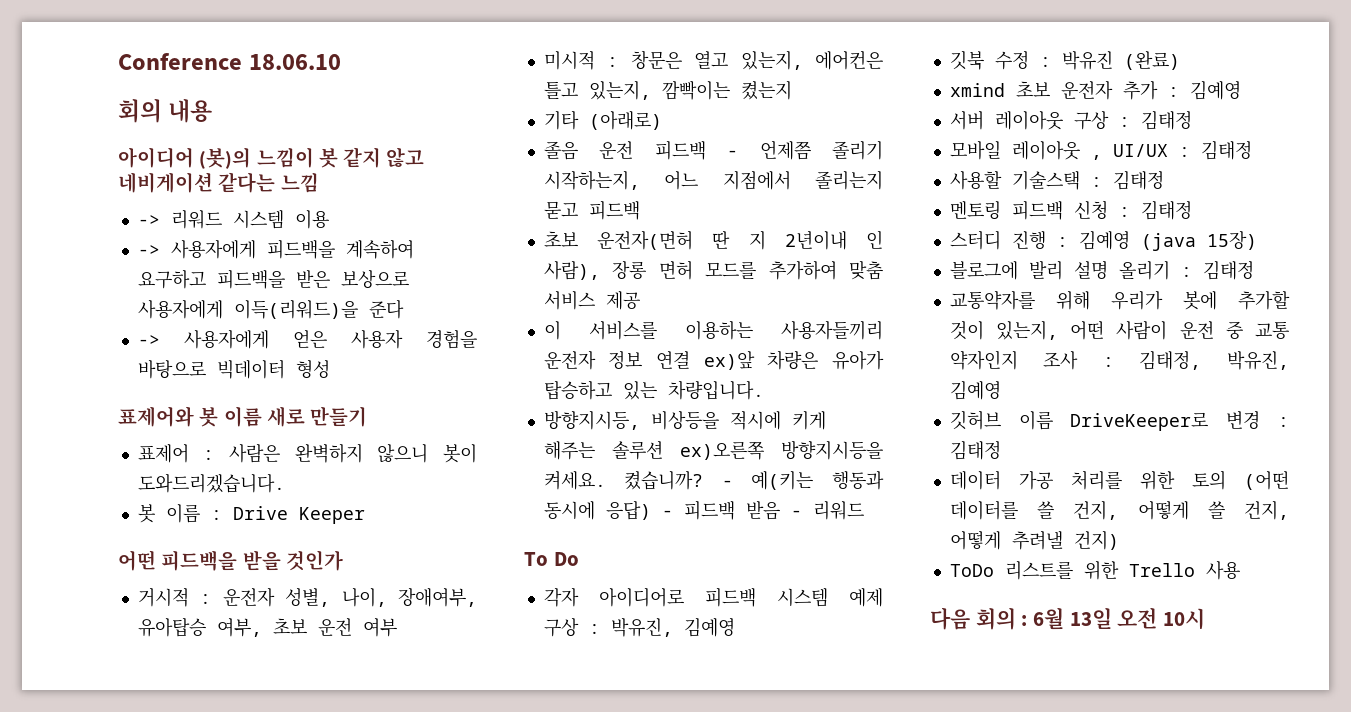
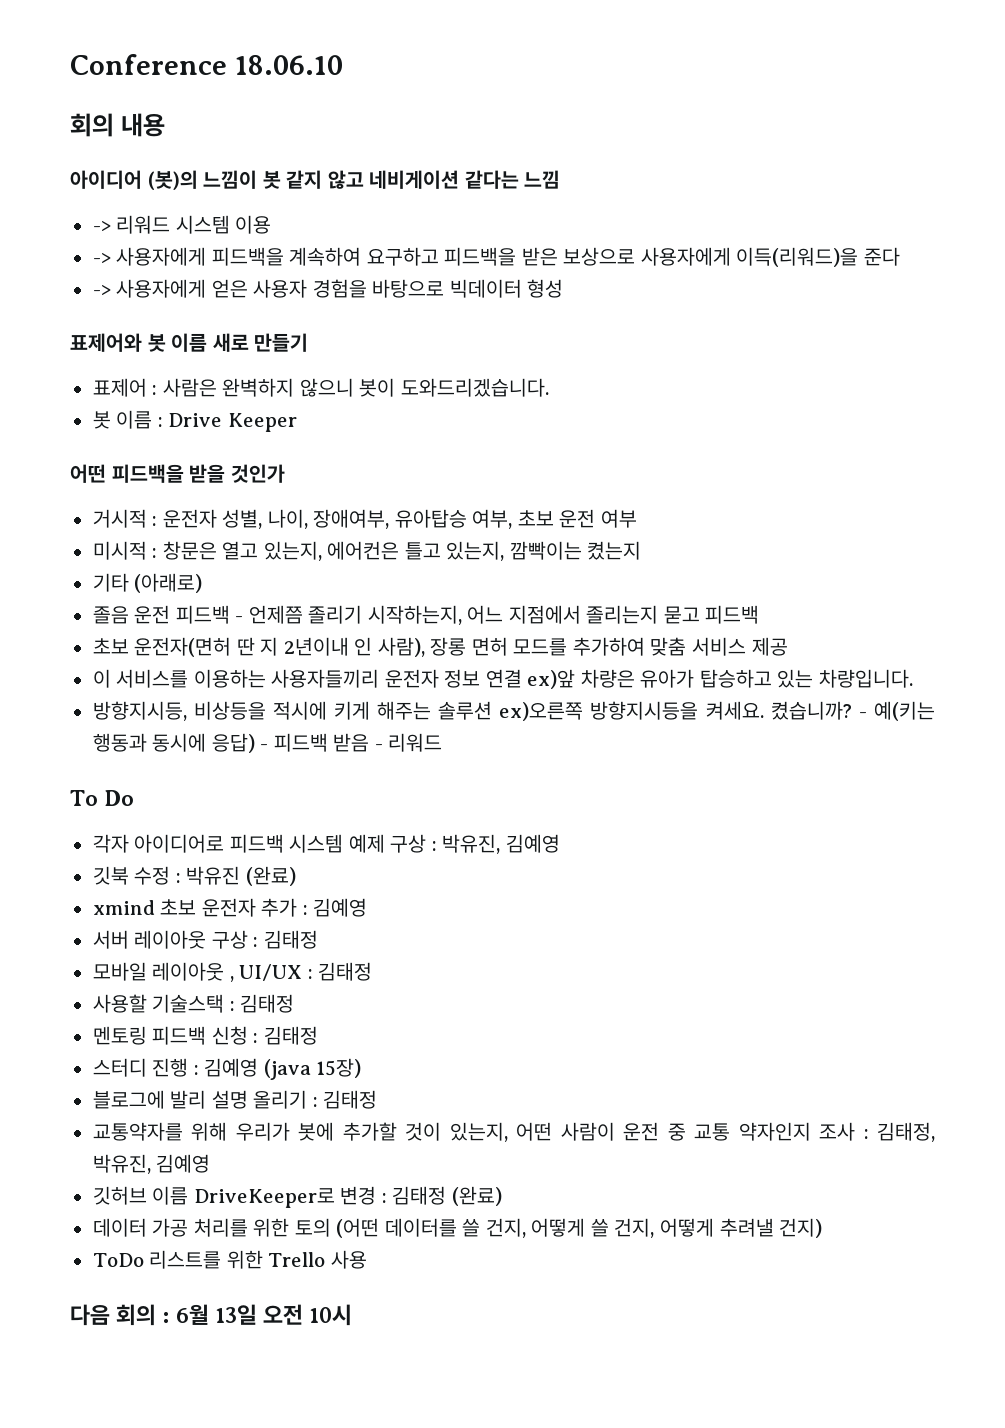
- 깃허브 이름 DriveKeeper로 변경 : 김태정
+ 깃허브 이름 DriveKeeper로 변경 : 김태정 (완료)

